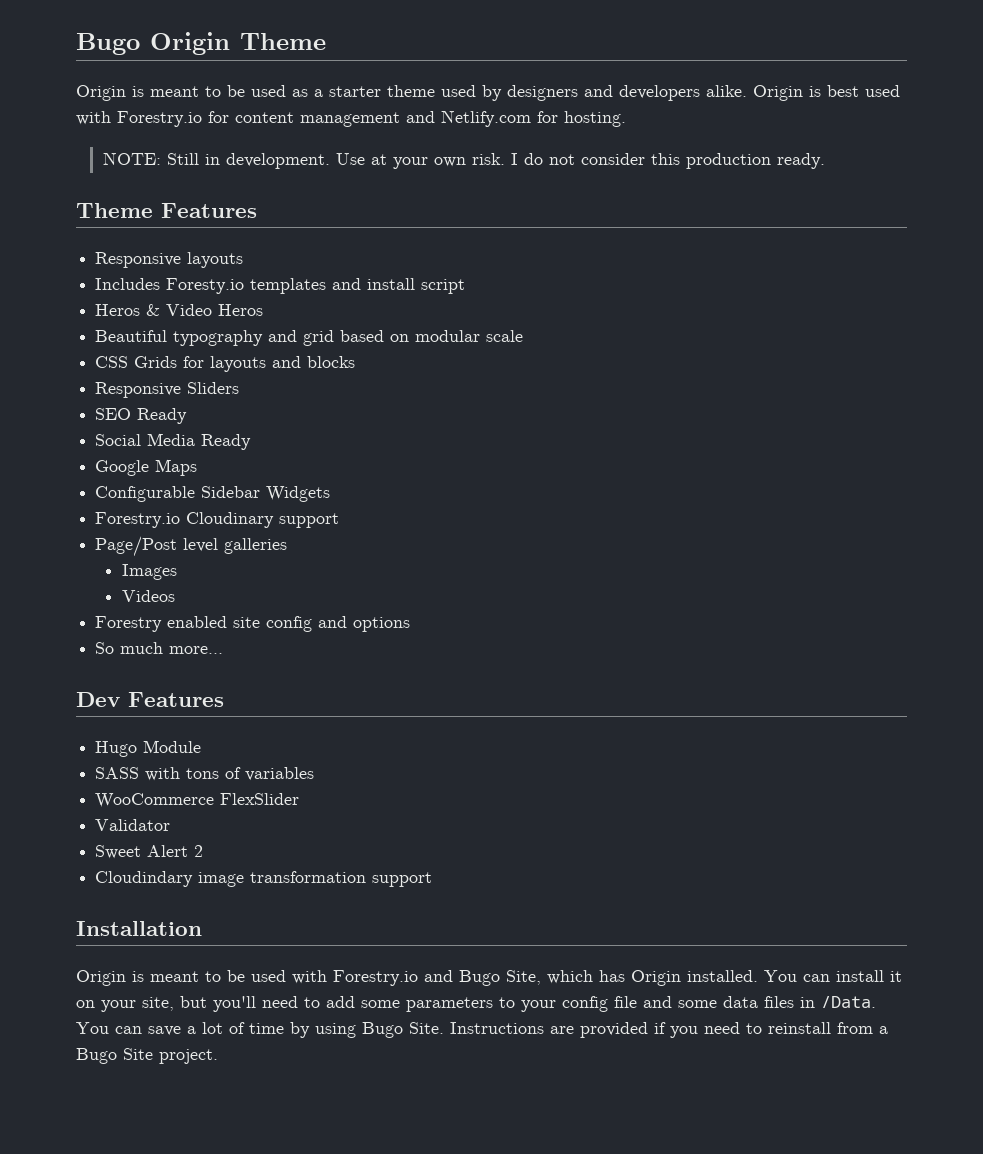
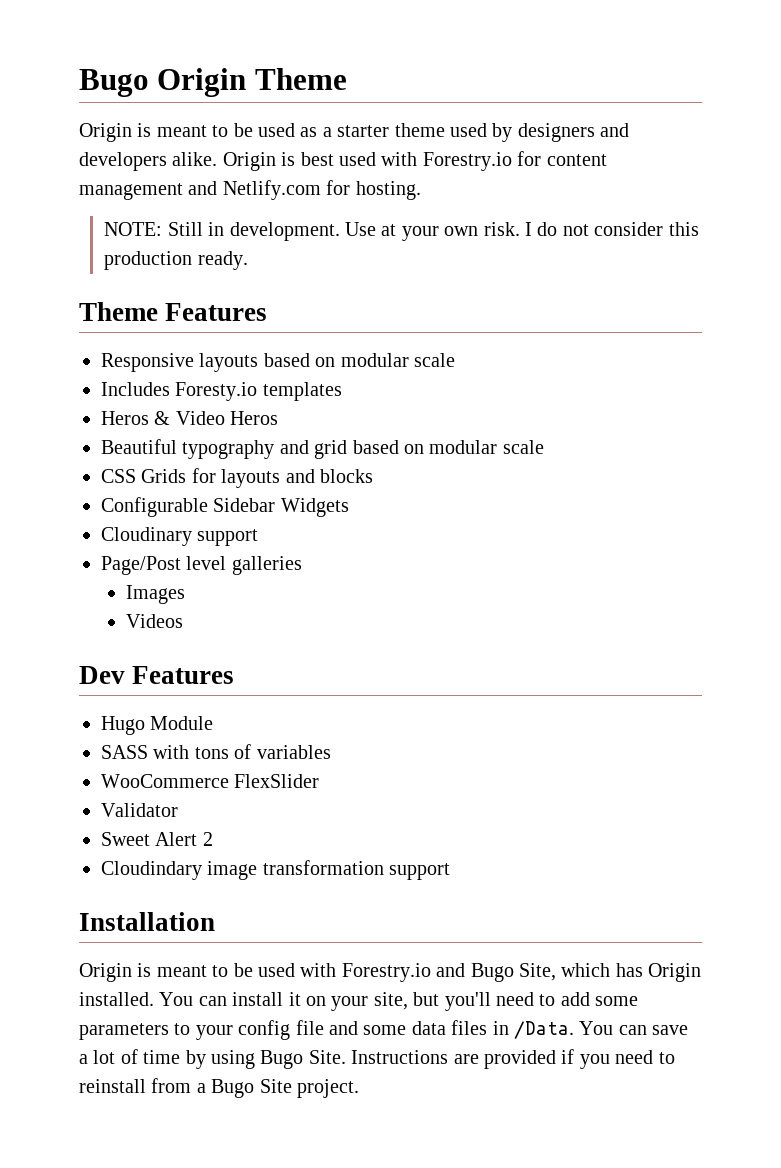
- Responsive layouts
+ Responsive layouts based on modular scale
- Includes Foresty.io templates and install script
+ Includes Foresty.io templates
- Responsive Sliders
- SEO Ready
- Social Media Ready
- Google Maps
- Forestry.io Cloudinary support
+ Cloudinary support
- Forestry enabled site config and options
- So much more…

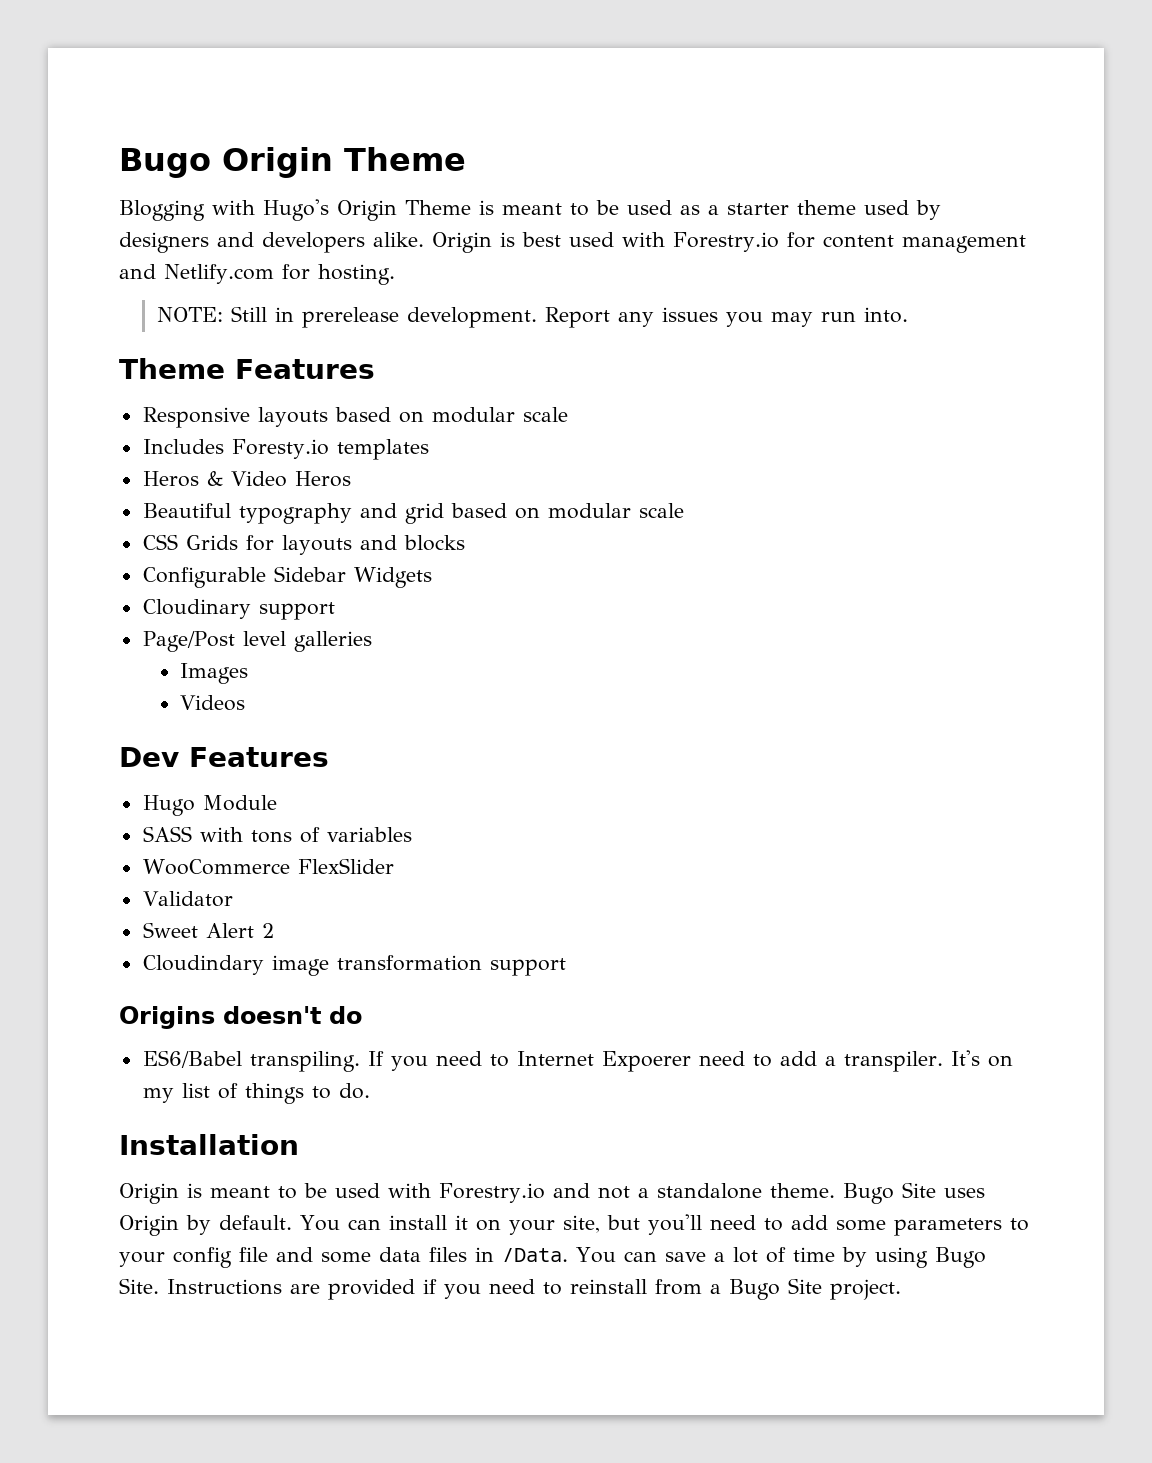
- Origin is meant to be used as a starter theme used by designers and developers alike.
+ Blogging with Hugo's Origin Theme is meant to be used as a starter theme used by designers and developers alike.
- NOTE: Still in development. Use at your own risk. I do not consider this production ready.
+ NOTE: Still in prerelease development. Report any issues you may run into.
+ Origins doesn't do
+ ES6/Babel transpiling. If you need to Internet Expoerer need to add a transpiler. It's on my list of things to do.
- Origin is meant to be used with Forestry.io and Bugo Site, which has Origin installed.
+ Origin is meant to be used with Forestry.io and not a standalone theme. Bugo Site uses Origin by default.

